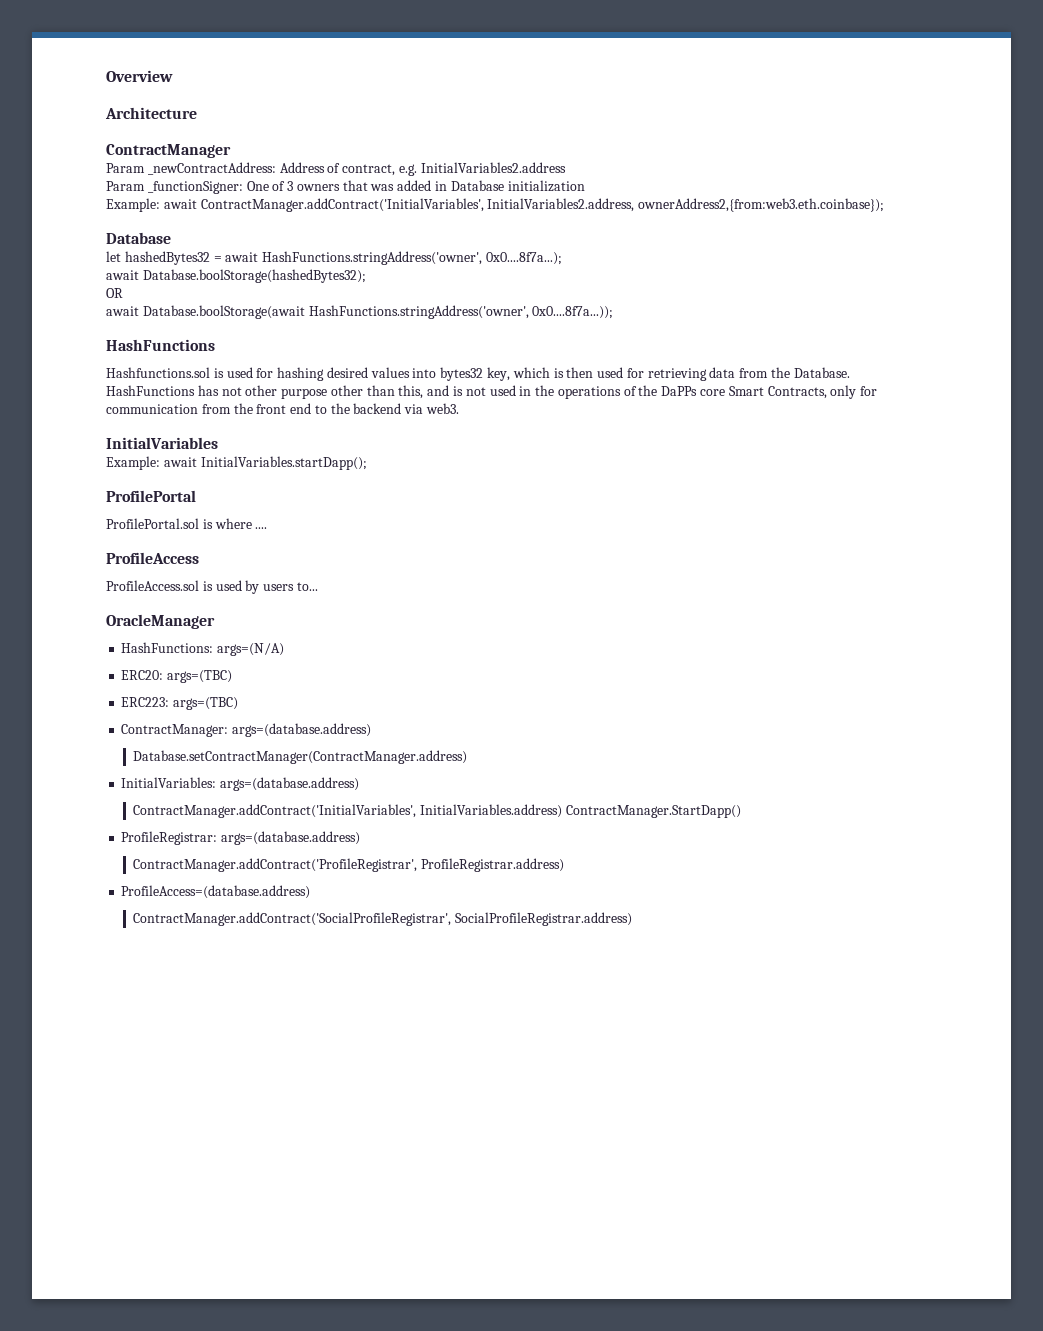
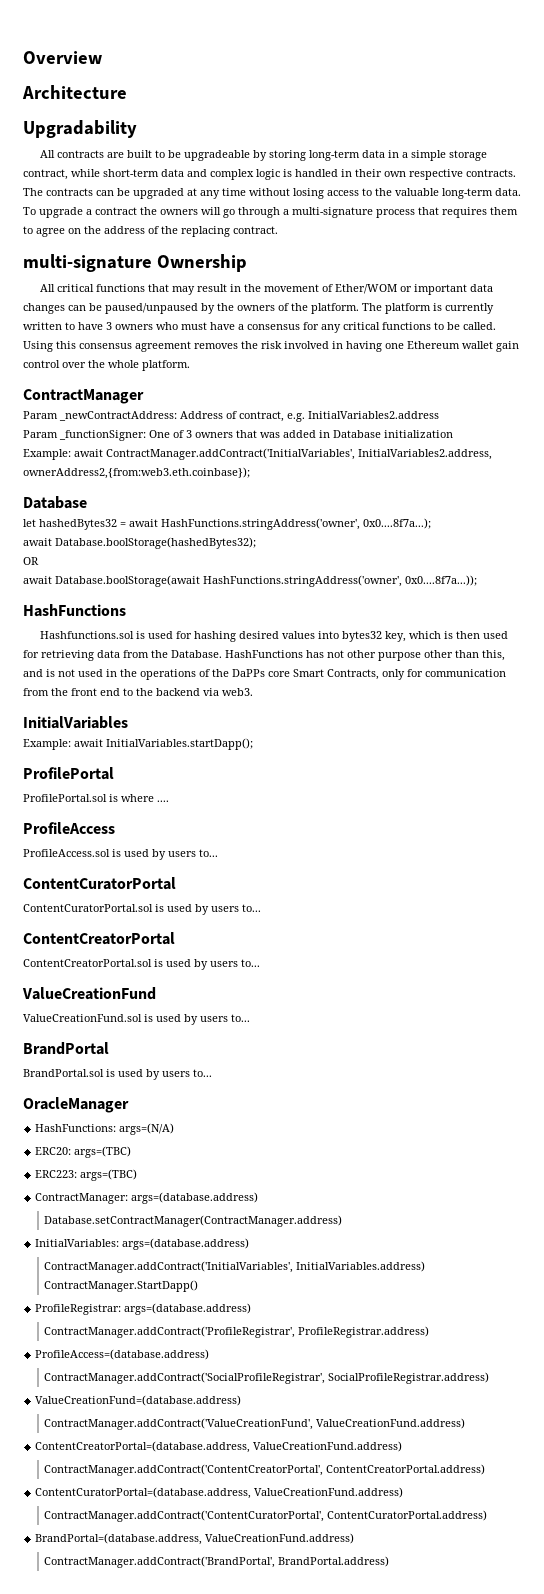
+ Upgradability
+ All contracts are built to be upgradeable by storing long-term data in a simple storage contract, while short-term data and complex logic is handled in their own respective contracts. The contracts can be upgraded at any time without losing access to the valuable long-term data. To upgrade a contract the owners will go through a multi-signature process that requires them to agree on the address of the replacing contract.
+ multi-signature Ownership
+ All critical functions that may result in the movement of Ether/WOM or important data changes can be paused/unpaused by the owners of the platform. The platform is currently written to have 3 owners who must have a consensus for any critical functions to be called. Using this consensus agreement removes the risk involved in having one Ethereum wallet gain control over the whole platform.
+ ContentCuratorPortal
+ ContentCuratorPortal.sol is used by users to...
+ ContentCreatorPortal
+ ContentCreatorPortal.sol is used by users to...
+ ValueCreationFund
+ ValueCreationFund.sol is used by users to...
+ BrandPortal
+ BrandPortal.sol is used by users to...
+ ValueCreationFund=(database.address)
+ ContractManager.addContract('ValueCreationFund', ValueCreationFund.address)
+ ContentCreatorPortal=(database.address, ValueCreationFund.address)
+ ContractManager.addContract('ContentCreatorPortal', ContentCreatorPortal.address)
+ ContentCuratorPortal=(database.address, ValueCreationFund.address)
+ ContractManager.addContract('ContentCuratorPortal', ContentCuratorPortal.address)
+ BrandPortal=(database.address, ValueCreationFund.address)
+ ContractManager.addContract('BrandPortal', BrandPortal.address)

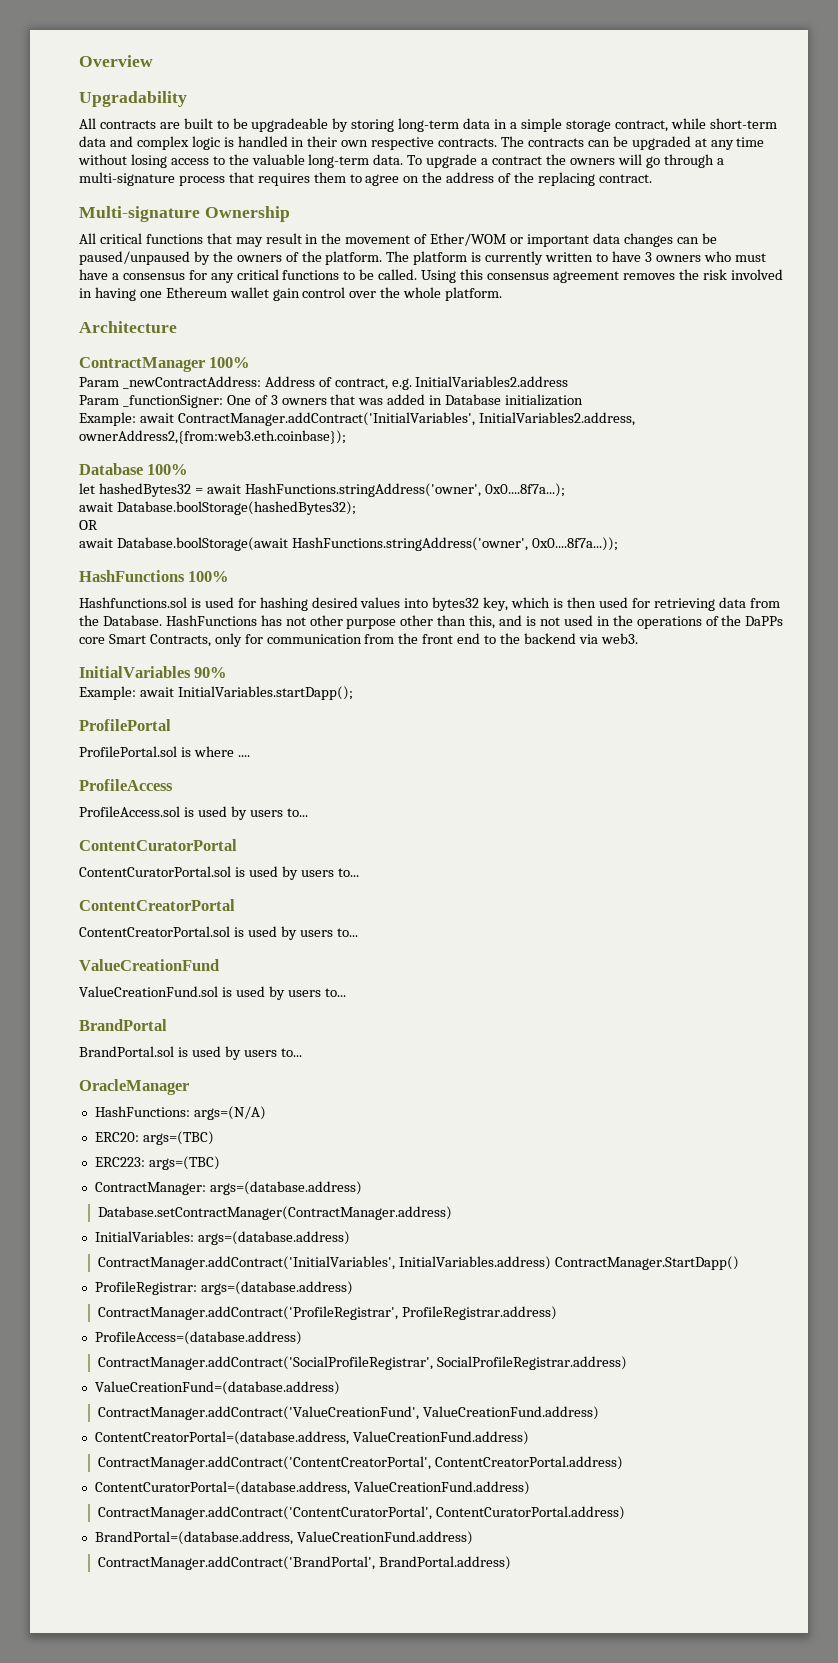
- Architecture
- multi-signature Ownership
+ Multi-signature Ownership
+ Architecture
- ContractManager
+ ContractManager 100%
  Example: await ContractManager.addContract('InitialVariables', InitialVariables2.address, ownerAddress2,{from:web3.eth.coinbase});
- Database
+ Database 100%
  await Database.boolStorage(await HashFunctions.stringAddress('owner', 0x0....8f7a...));
- HashFunctions
+ HashFunctions 100%
- InitialVariables
+ InitialVariables 90%

